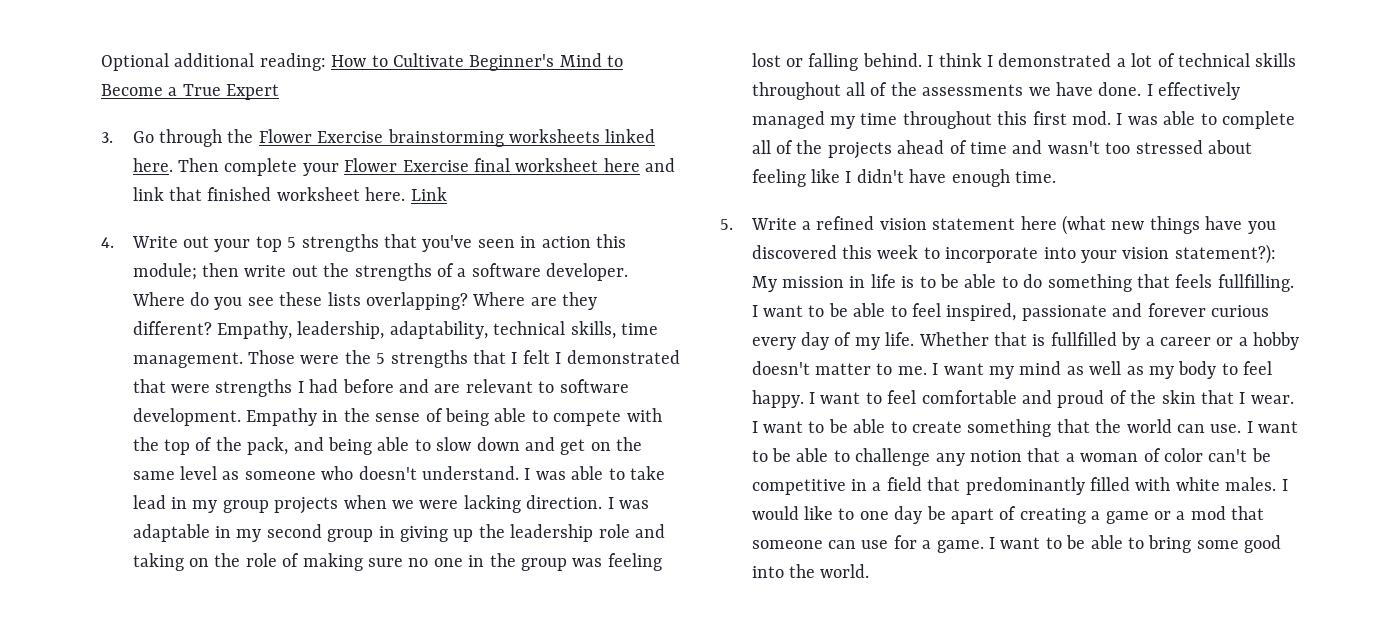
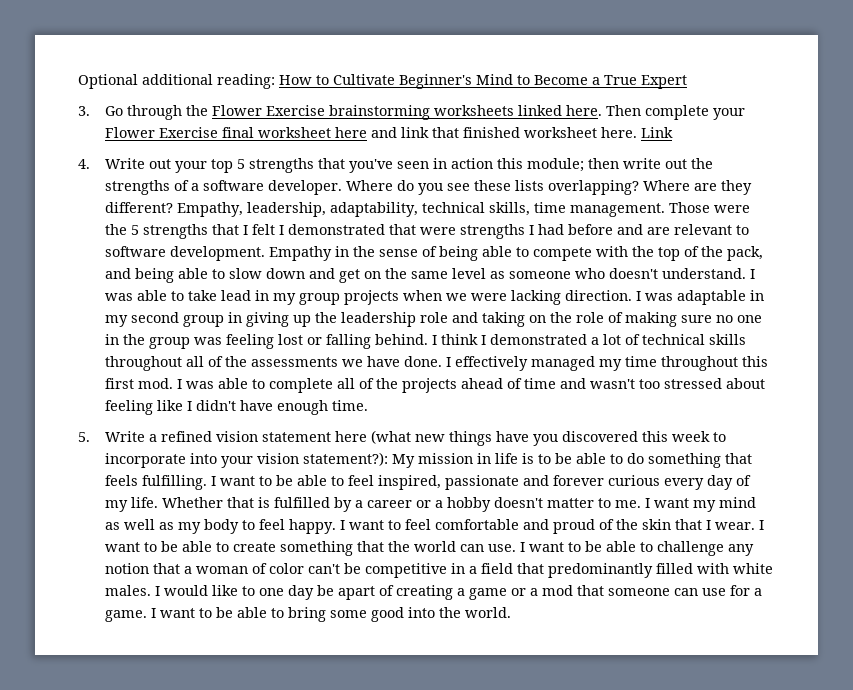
- 5. Write a refined vision statement here (what new things have you discovered this week to incorporate into your vision statement?): My mission in life is to be able to do something that feels fullfilling.
+ 5. Write a refined vision statement here (what new things have you discovered this week to incorporate into your vision statement?): My mission in life is to be able to do something that feels fulfilling.
- Whether that is fullfilled by a career or a hobby doesn't matter to me.
+ Whether that is fulfilled by a career or a hobby doesn't matter to me.

